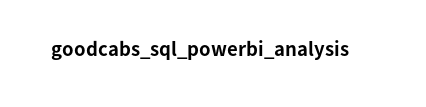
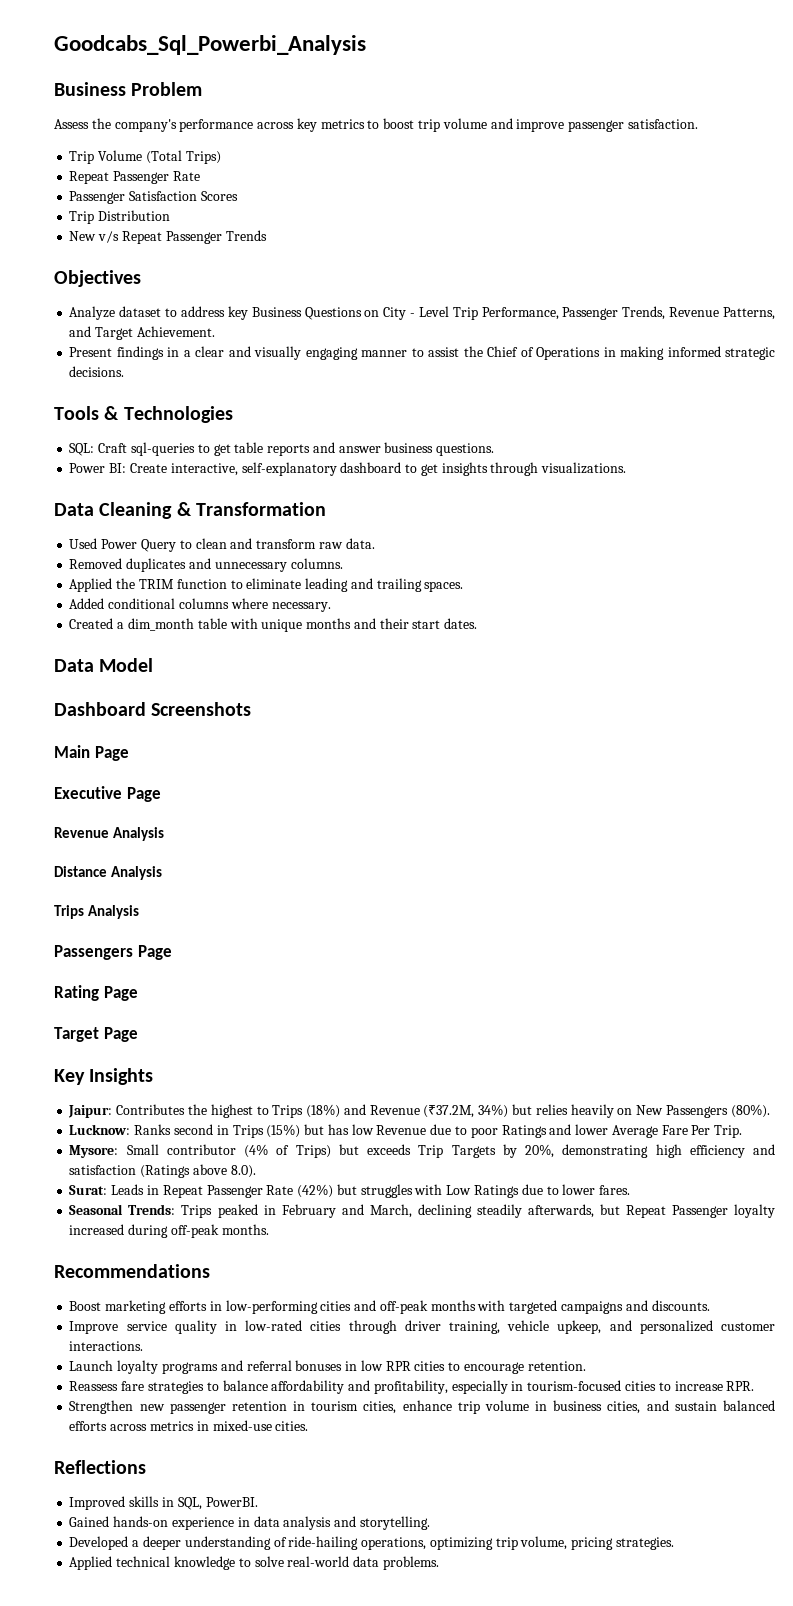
- goodcabs_sql_powerbi_analysis
+ Goodcabs_Sql_Powerbi_Analysis
+ Business Problem
+ Assess the company's performance across key metrics to boost trip volume and improve passenger satisfaction.
+ Trip Volume (Total Trips)
+ Repeat Passenger Rate
+ Passenger Satisfaction Scores
+ Trip Distribution
+ New v/s Repeat Passenger Trends
+ Objectives
+ Analyze dataset to address key Business Questions on City - Level Trip Performance, Passenger Trends, Revenue Patterns, and Target Achievement.
+ Present findings in a clear and visually engaging manner to assist the Chief of Operations in making informed strategic decisions.
+ Tools & Technologies
+ SQL: Craft sql-queries to get table reports and answer business questions.
+ Power BI: Create interactive, self-explanatory dashboard to get insights through visualizations.
+ Data Cleaning & Transformation
+ Used Power Query to clean and transform raw data.
+ Removed duplicates and unnecessary columns.
+ Applied the TRIM function to eliminate leading and trailing spaces.
+ Added conditional columns where necessary.
+ Created a dim_month table with unique months and their start dates.
+ Data Model
+ Dashboard Screenshots
+ Main Page
+ Executive Page
+ Revenue Analysis
+ Distance Analysis
+ Trips Analysis
+ Passengers Page
+ Rating Page
+ Target Page
+ Key Insights
+ Jaipur: Contributes the highest to Trips (18%) and Revenue (₹37.2M, 34%) but relies heavily on New Passengers (80%).
+ Lucknow: Ranks second in Trips (15%) but has low Revenue due to poor Ratings and lower Average Fare Per Trip.
+ Mysore: Small contributor (4% of Trips) but exceeds Trip Targets by 20%, demonstrating high efficiency and satisfaction (Ratings above 8.0).
+ Surat: Leads in Repeat Passenger Rate (42%) but struggles with Low Ratings due to lower fares.
+ Seasonal Trends: Trips peaked in February and March, declining steadily afterwards, but Repeat Passenger loyalty increased during off-peak months.
+ Recommendations
+ Boost marketing efforts in low-performing cities and off-peak months with targeted campaigns and discounts.
+ Improve service quality in low-rated cities through driver training, vehicle upkeep, and personalized customer interactions.
+ Launch loyalty programs and referral bonuses in low RPR cities to encourage retention.
+ Reassess fare strategies to balance affordability and profitability, especially in tourism-focused cities to increase RPR.
+ Strengthen new passenger retention in tourism cities, enhance trip volume in business cities, and sustain balanced efforts across metrics in mixed-use cities.
+ Reflections
+ Improved skills in SQL, PowerBI.
+ Gained hands-on experience in data analysis and storytelling.
+ Developed a deeper understanding of ride-hailing operations, optimizing trip volume, pricing strategies.
+ Applied technical knowledge to solve real-world data problems.

